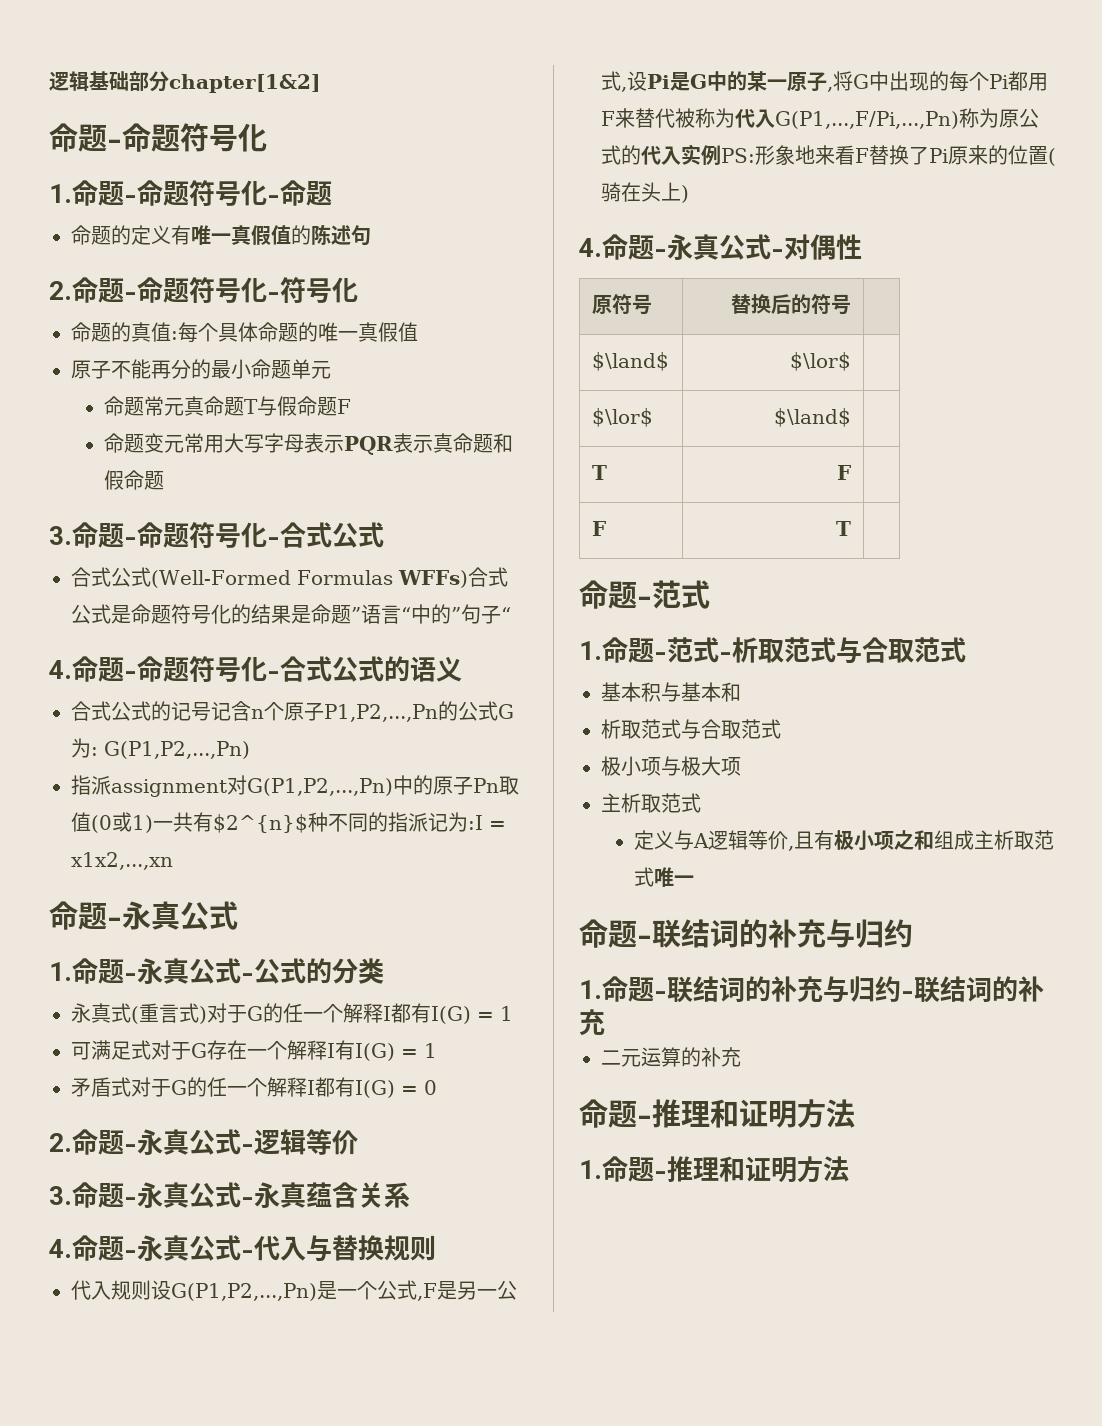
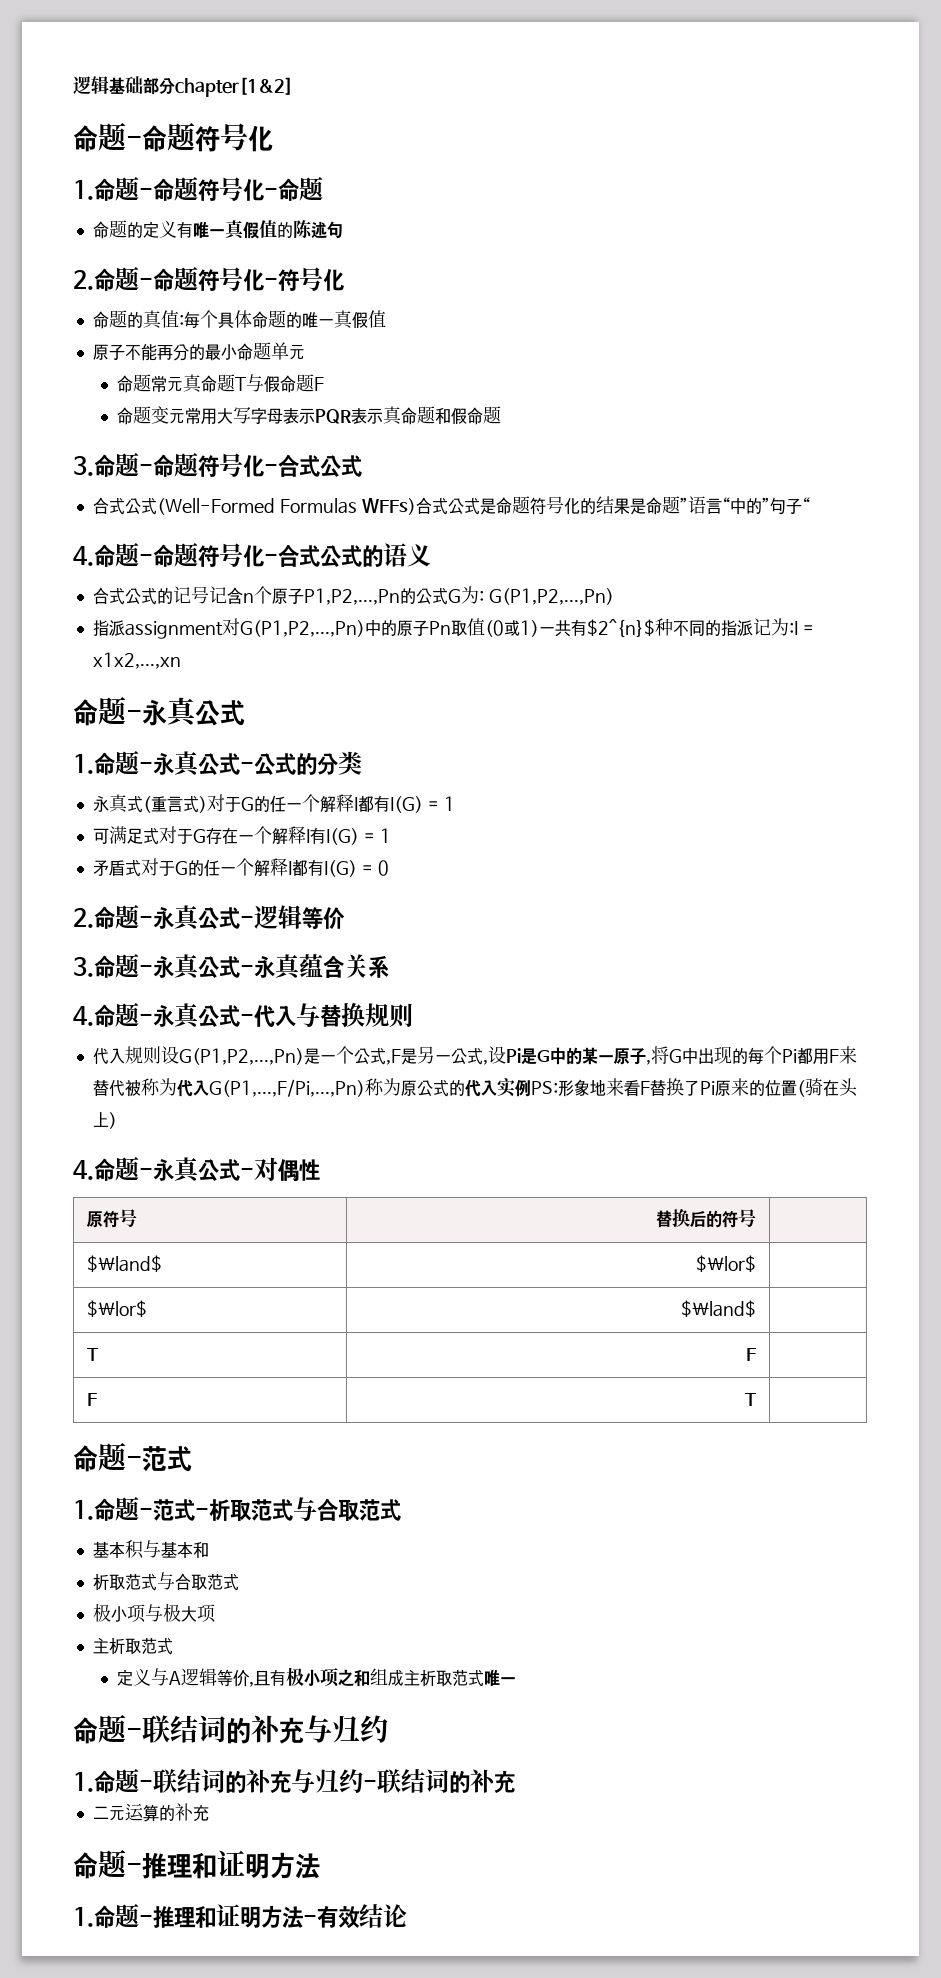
- 1.命题-推理和证明方法
+ 1.命题-推理和证明方法-有效结论

